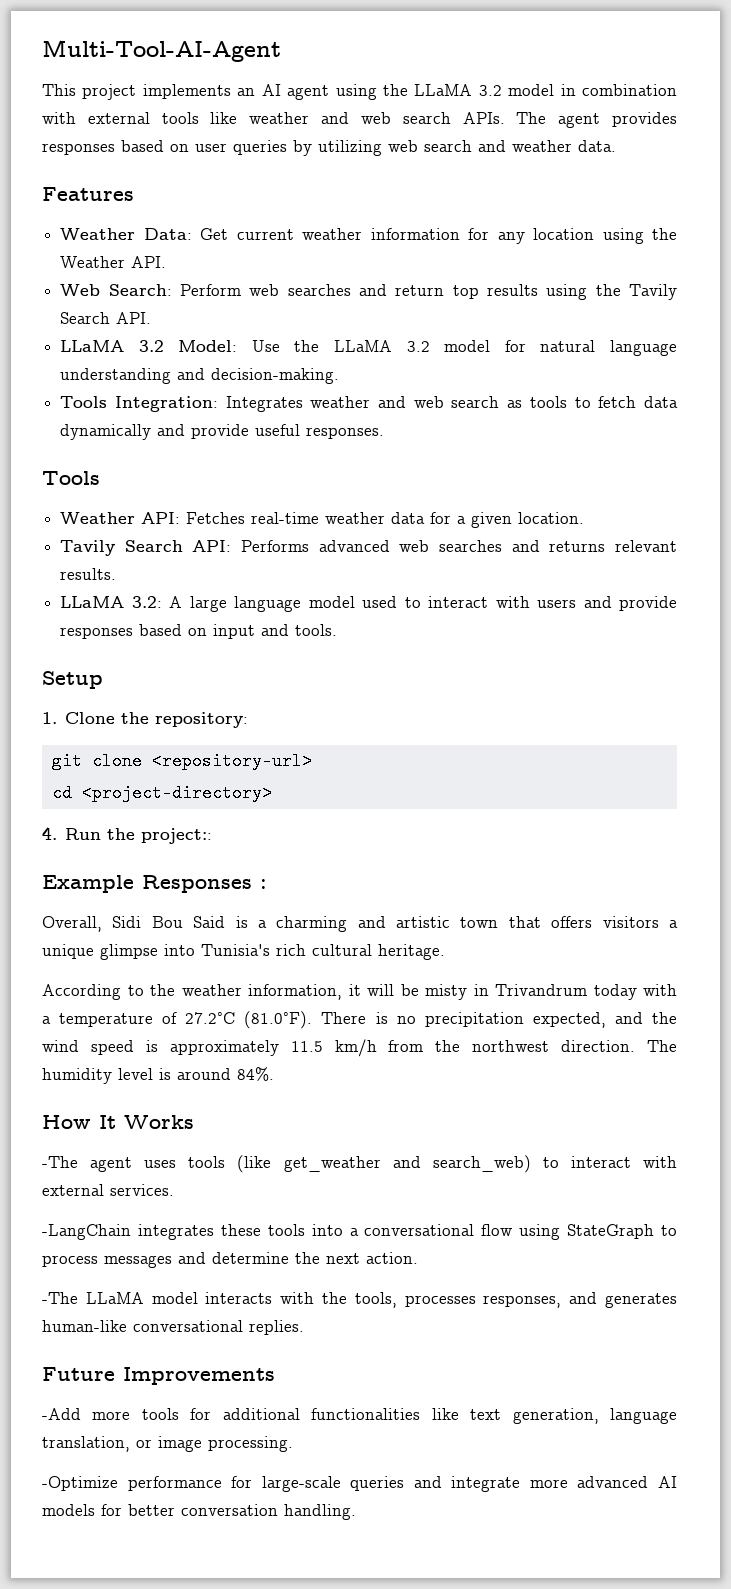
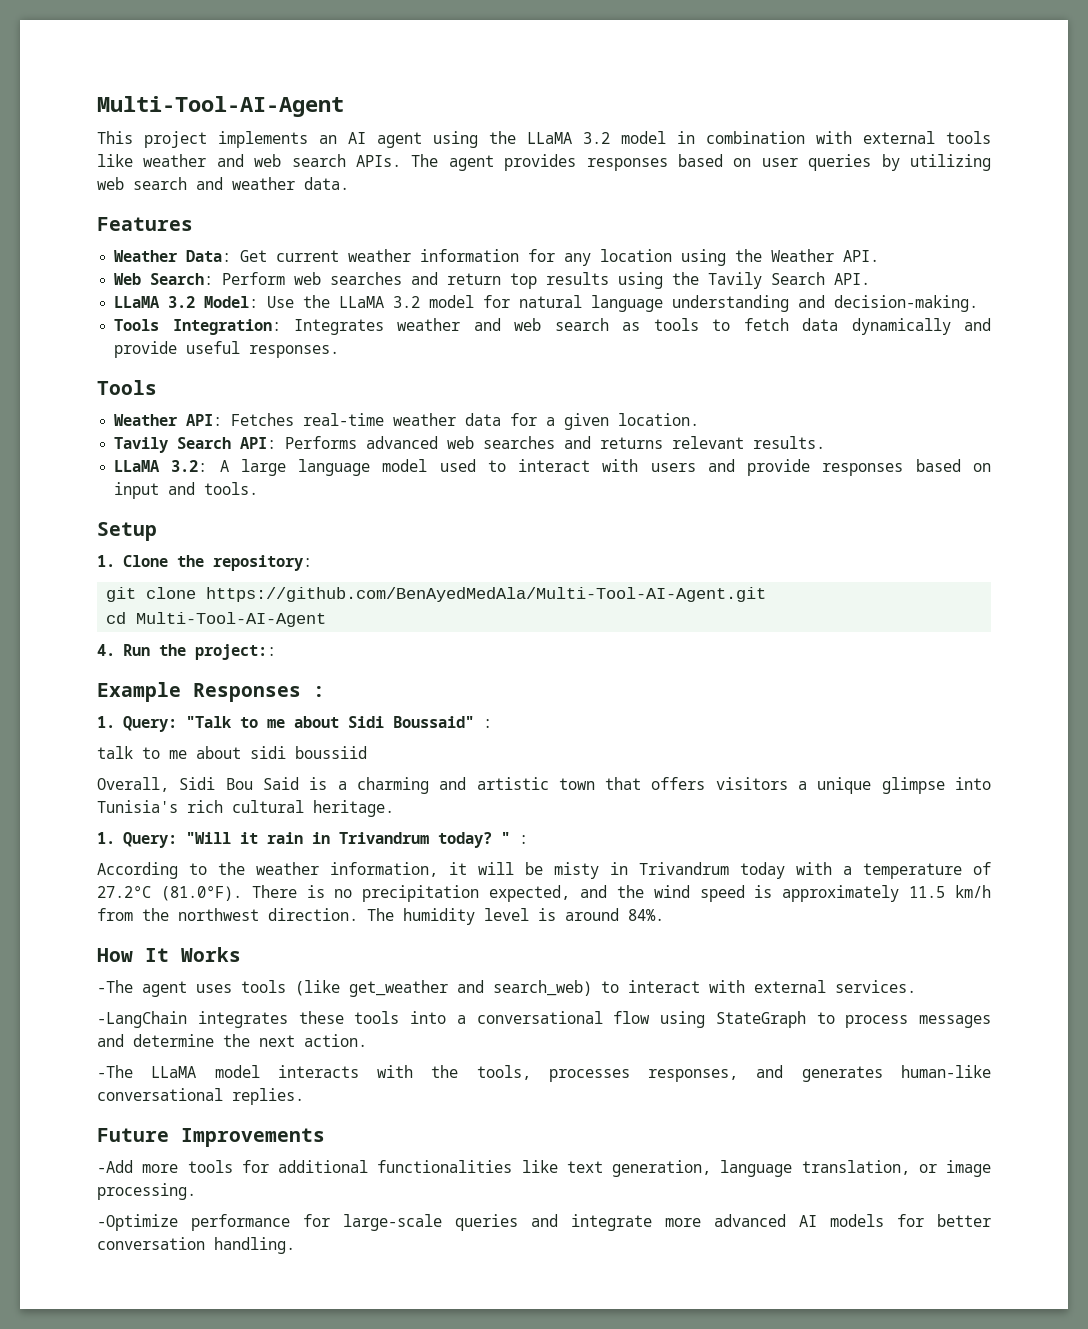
- git clone <repository-url>
+ git clone https://github.com/BenAyedMedAla/Multi-Tool-AI-Agent.git
- cd <project-directory>
+ cd Multi-Tool-AI-Agent
+ 1. Query: "Talk to me about Sidi Boussaid" :
+ talk to me about sidi boussiid
+ 1. Query: "Will it rain in Trivandrum today? " :

